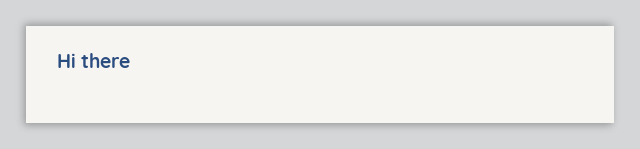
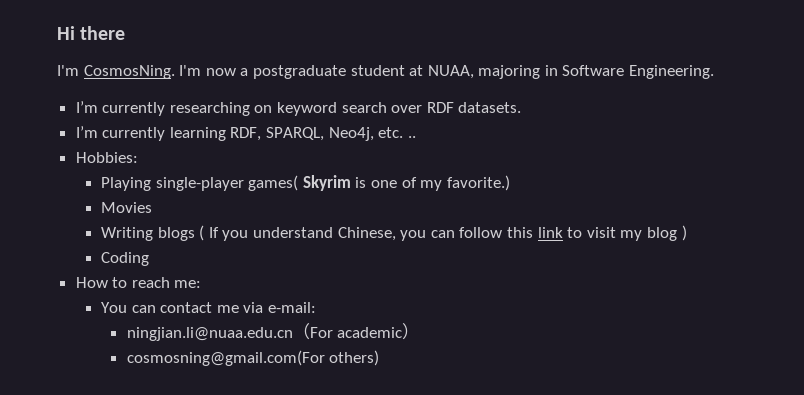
+ I'm CosmosNing. I'm now a postgraduate student at NUAA, majoring in Software Engineering.
+ I’m currently researching on keyword search over RDF datasets.
+ I’m currently learning RDF, SPARQL, Neo4j, etc. ..
+ Hobbies:
+ Playing single-player games( Skyrim is one of my favorite.)
+ Movies
+ Writing blogs ( If you understand Chinese, you can follow this link to visit my blog )
+ Coding
+ How to reach me:
+ You can contact me via e-mail:
+ ningjian.li@nuaa.edu.cn（For academic）
+ cosmosning@gmail.com(For others)

